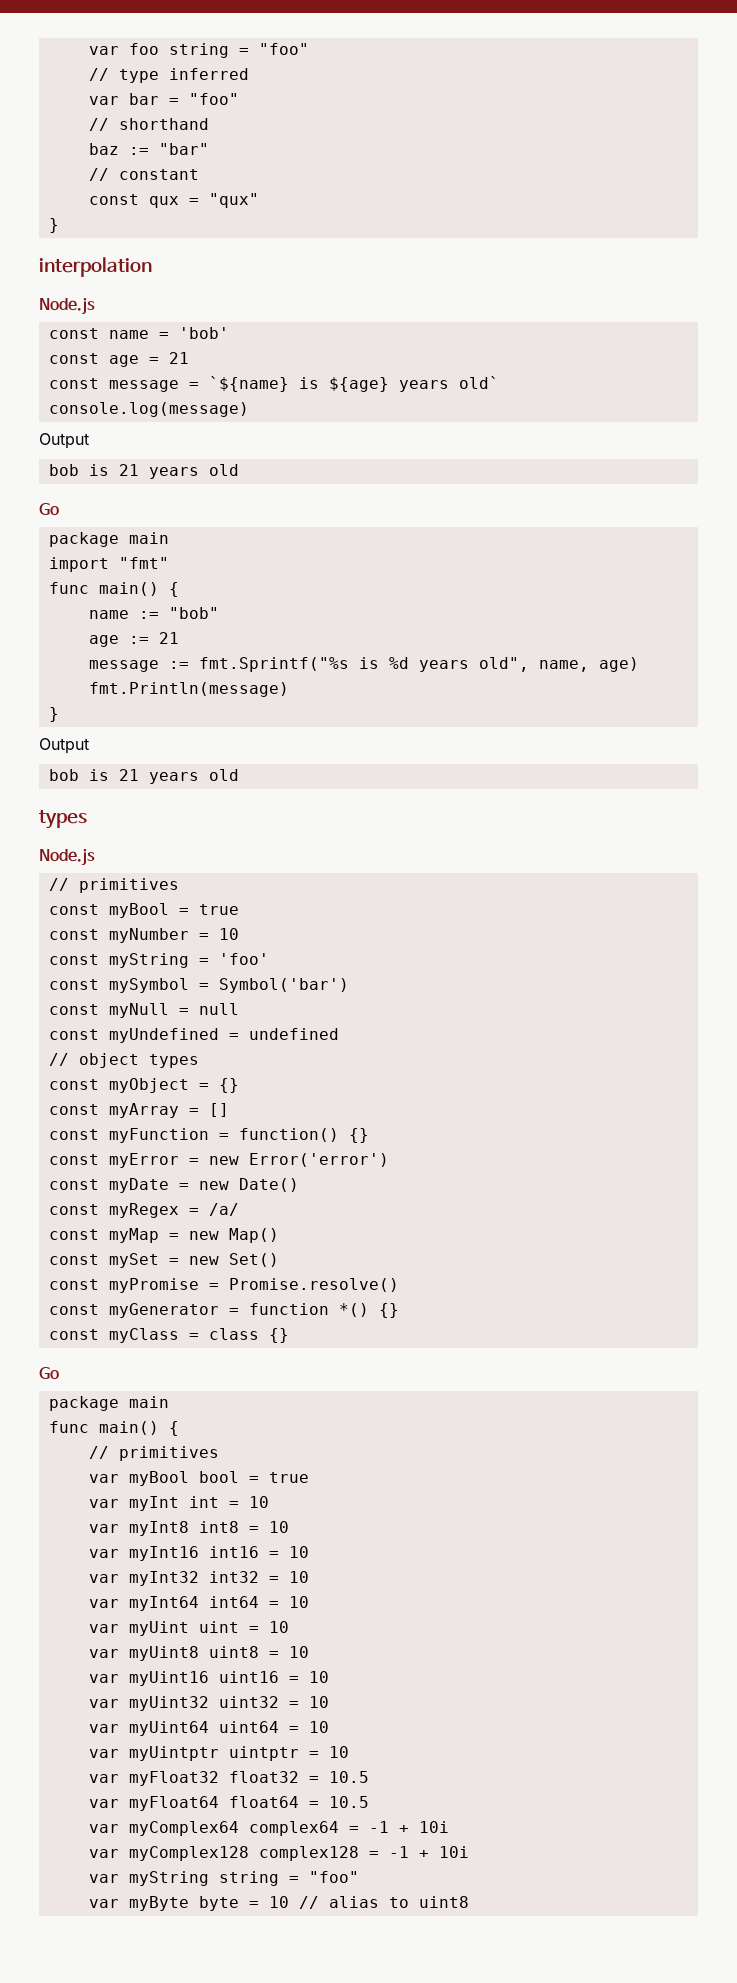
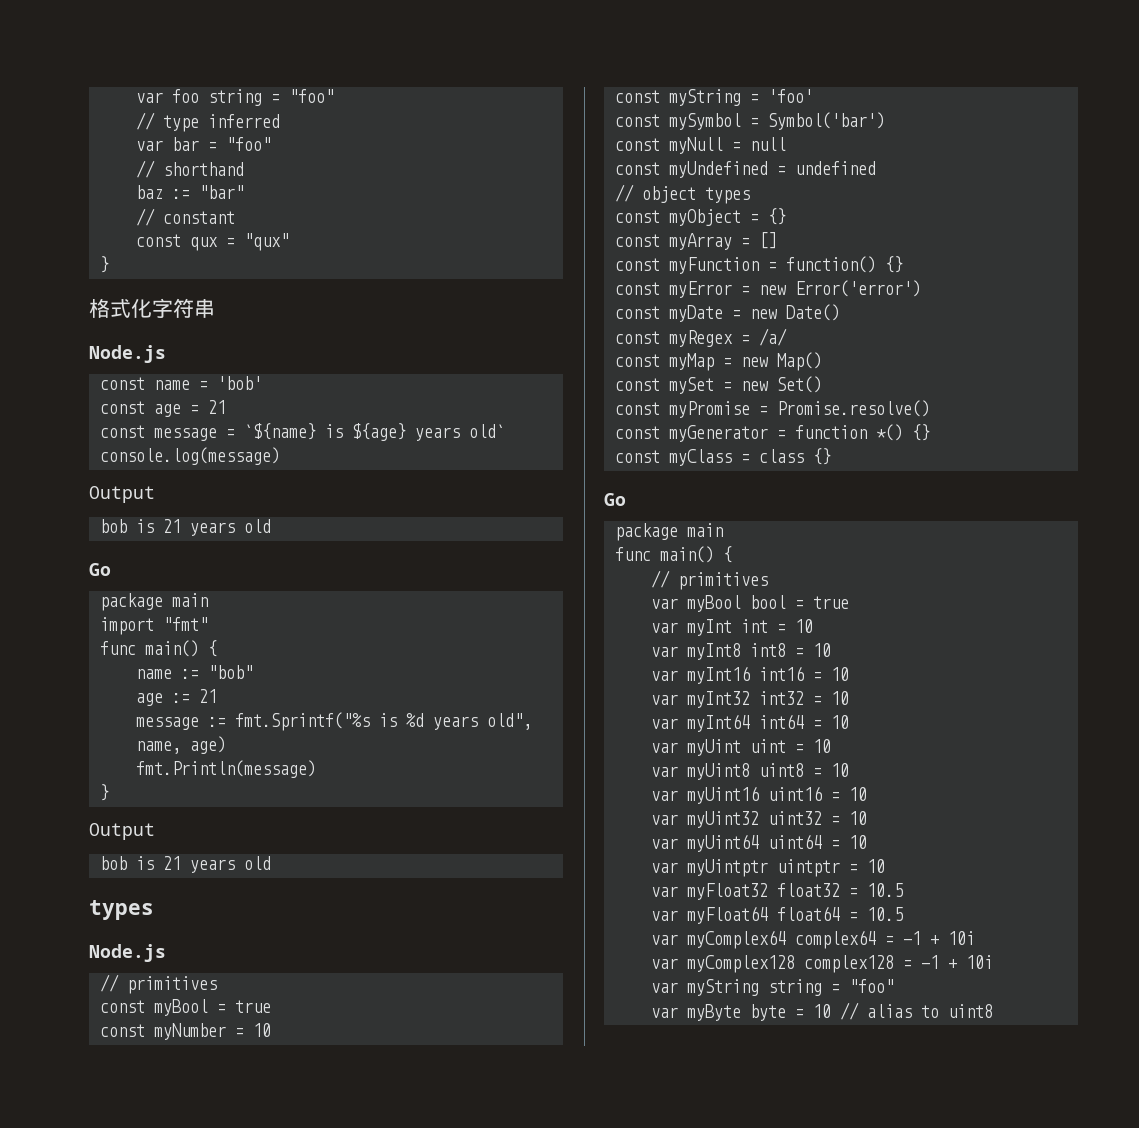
- interpolation
+ 格式化字符串

